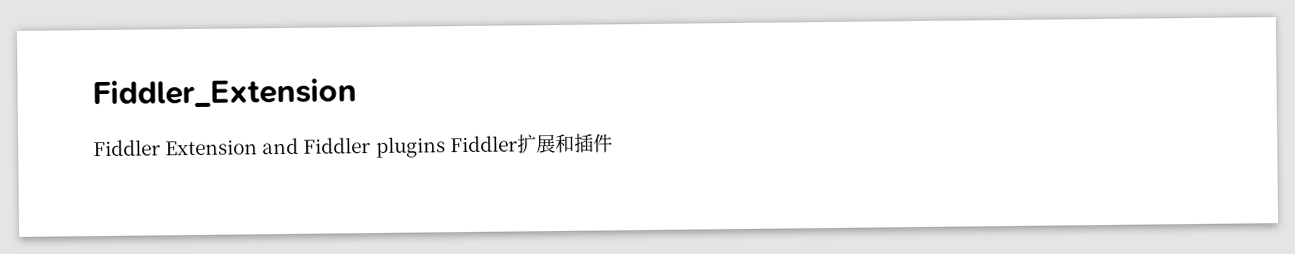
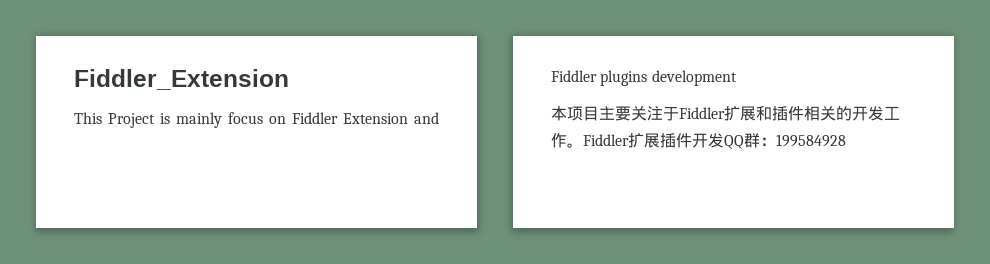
- Fiddler Extension and Fiddler plugins Fiddler扩展和插件
+ This Project is mainly focus on Fiddler Extension and Fiddler plugins development
+ 本项目主要关注于Fiddler扩展和插件相关的开发工作。Fiddler扩展插件开发QQ群：199584928

